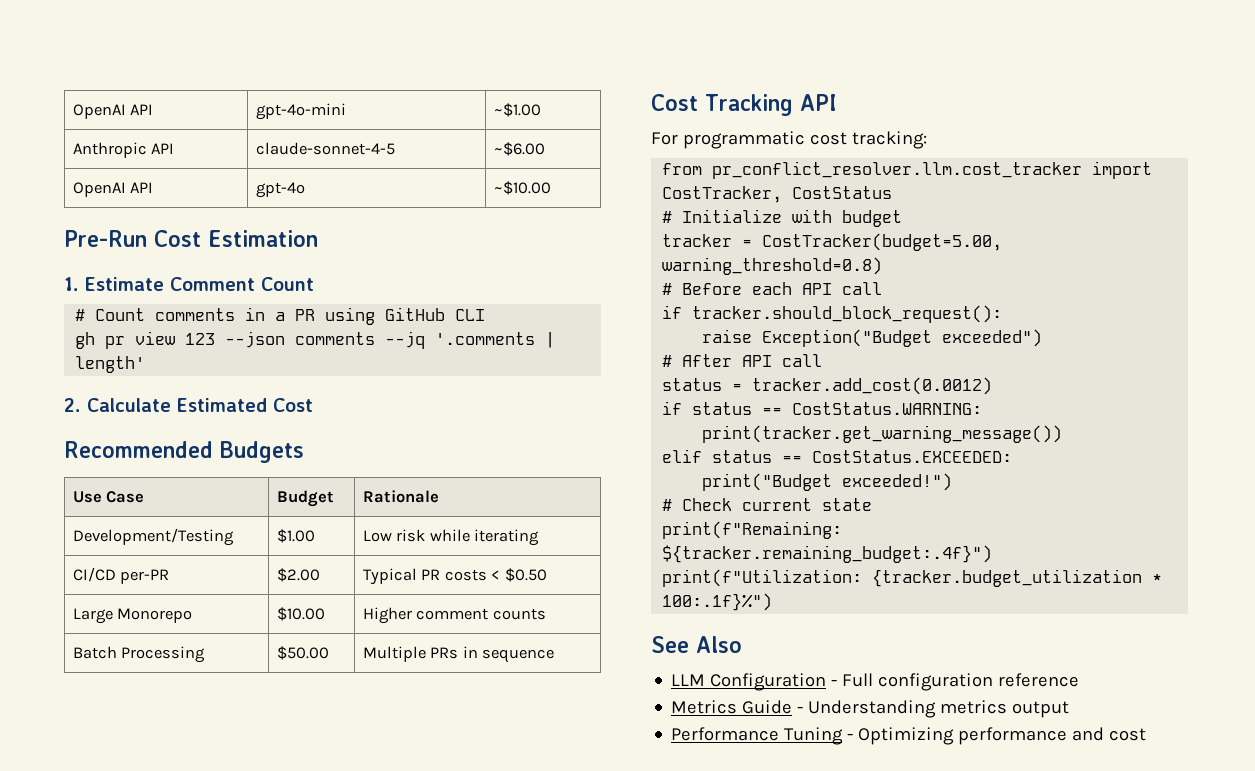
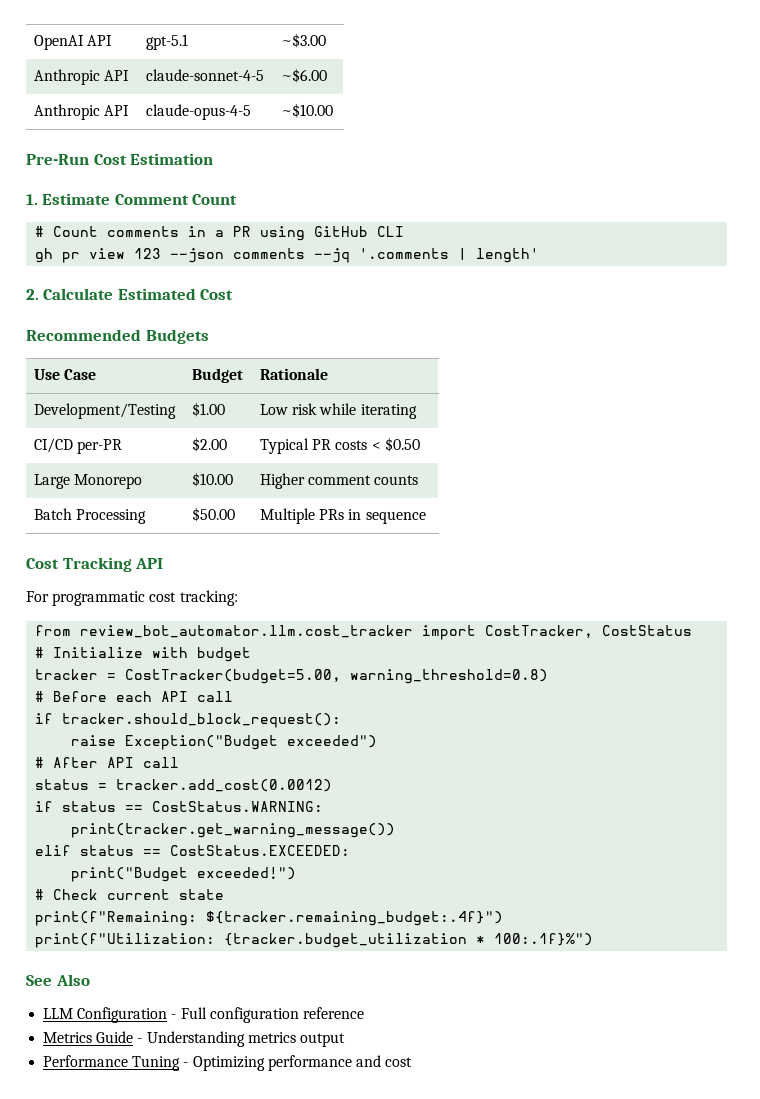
- OpenAI API | gpt-4o-mini | ~$1.00
+ OpenAI API | gpt-5.1 | ~$3.00
- OpenAI API | gpt-4o | ~$10.00
+ Anthropic API | claude-opus-4-5 | ~$10.00
- from pr_conflict_resolver.llm.cost_tracker import CostTracker, CostStatus
+ from review_bot_automator.llm.cost_tracker import CostTracker, CostStatus

